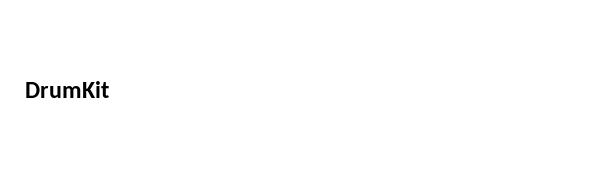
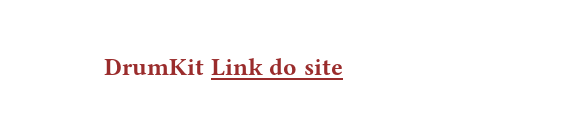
- DrumKit
+ DrumKit Link do site

